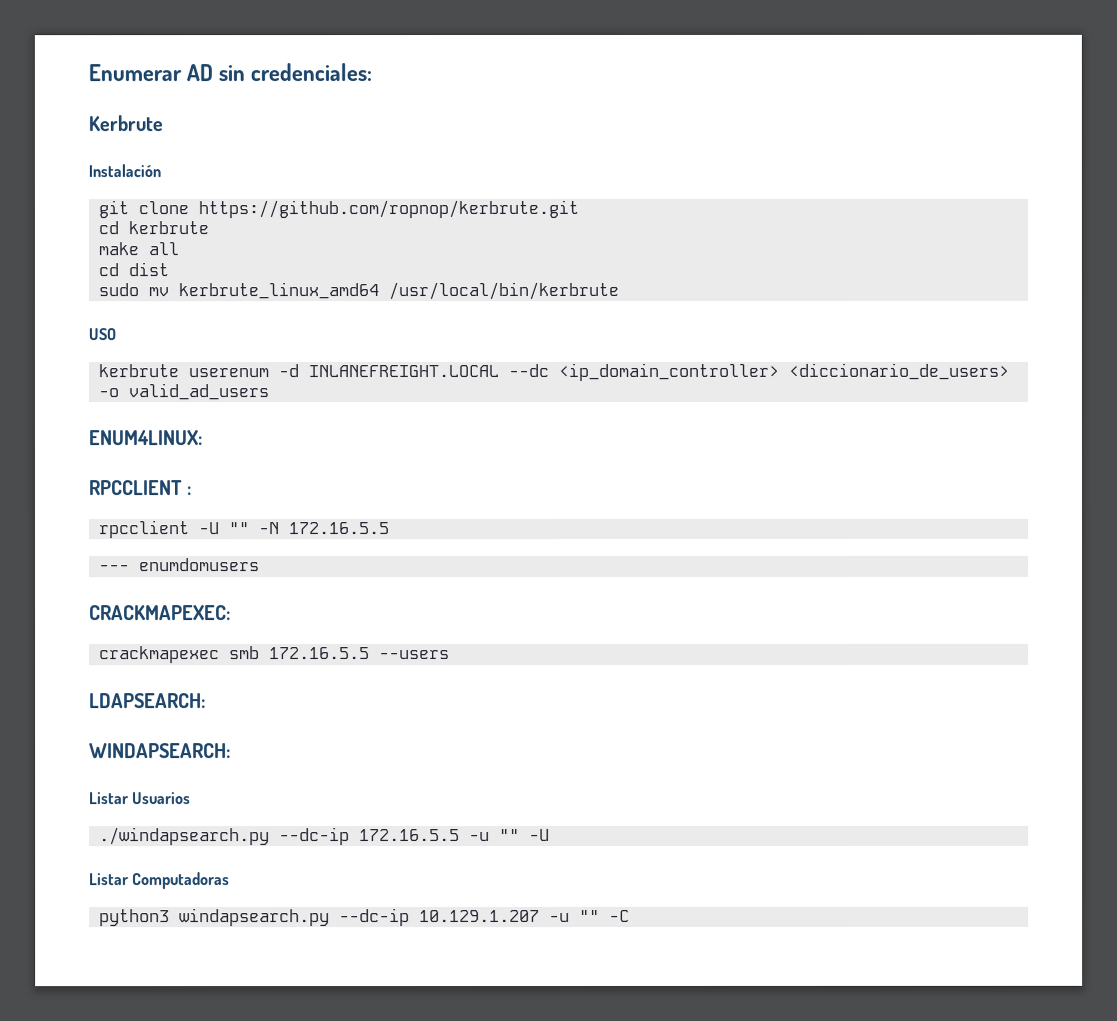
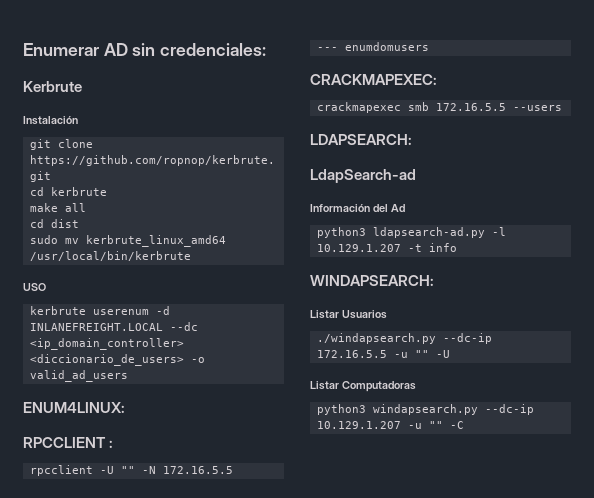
+ LdapSearch-ad
+ Información del Ad
+ python3 ldapsearch-ad.py -l 10.129.1.207 -t info

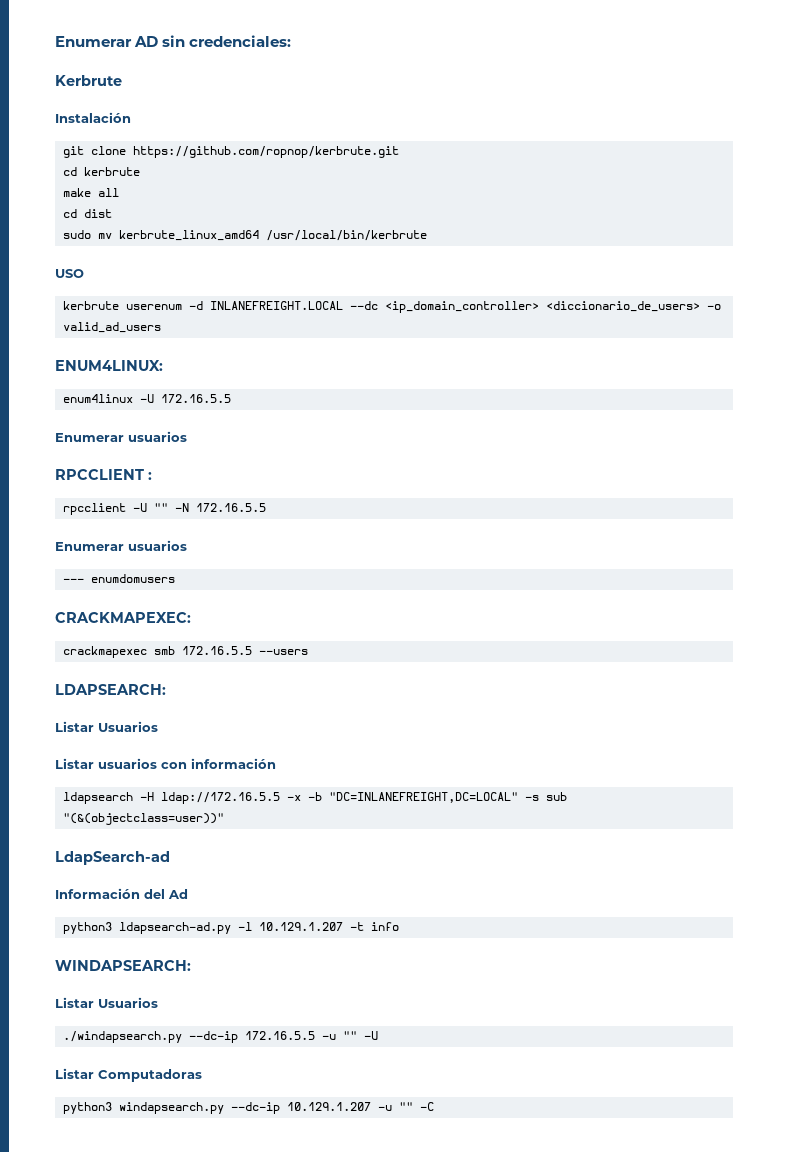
+ enum4linux -U 172.16.5.5
+ Enumerar usuarios
  rpcclient -U "" -N 172.16.5.5
+ Enumerar usuarios
  LDAPSEARCH:
+ Listar Usuarios
+ Listar usuarios con información
+ ldapsearch -H ldap://172.16.5.5 -x -b "DC=INLANEFREIGHT,DC=LOCAL" -s sub "(&(objectclass=user))"

